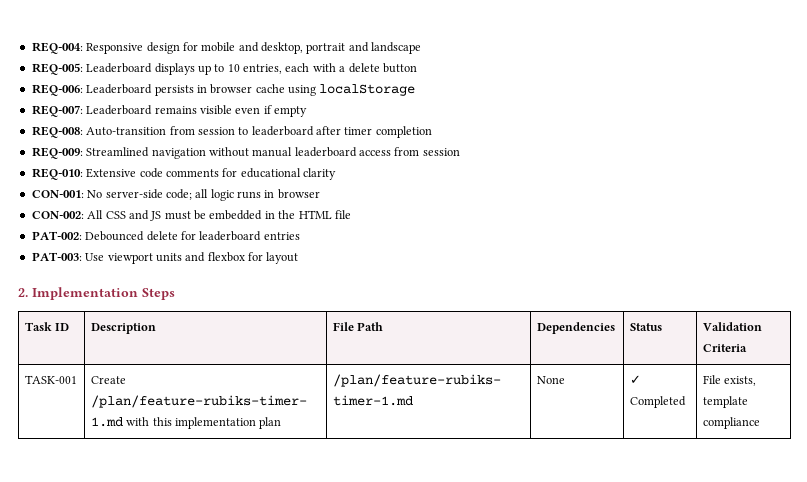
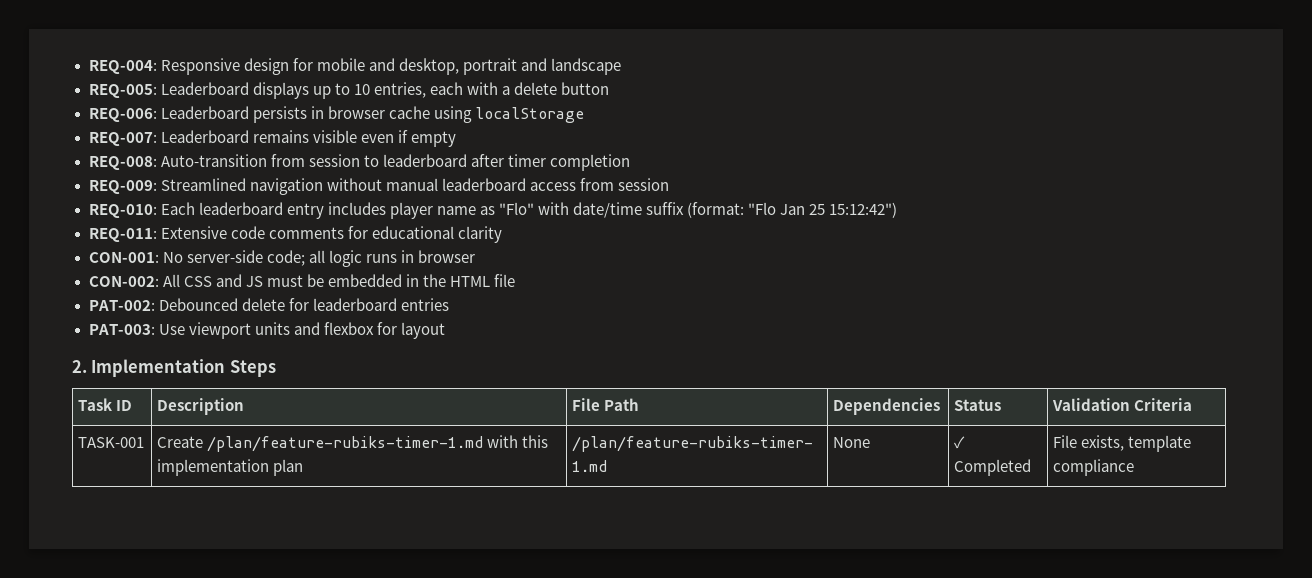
- REQ-010: Extensive code comments for educational clarity
+ REQ-010: Each leaderboard entry includes player name as "Flo" with date/time suffix (format: "Flo Jan 25 15:12:42")
+ REQ-011: Extensive code comments for educational clarity

